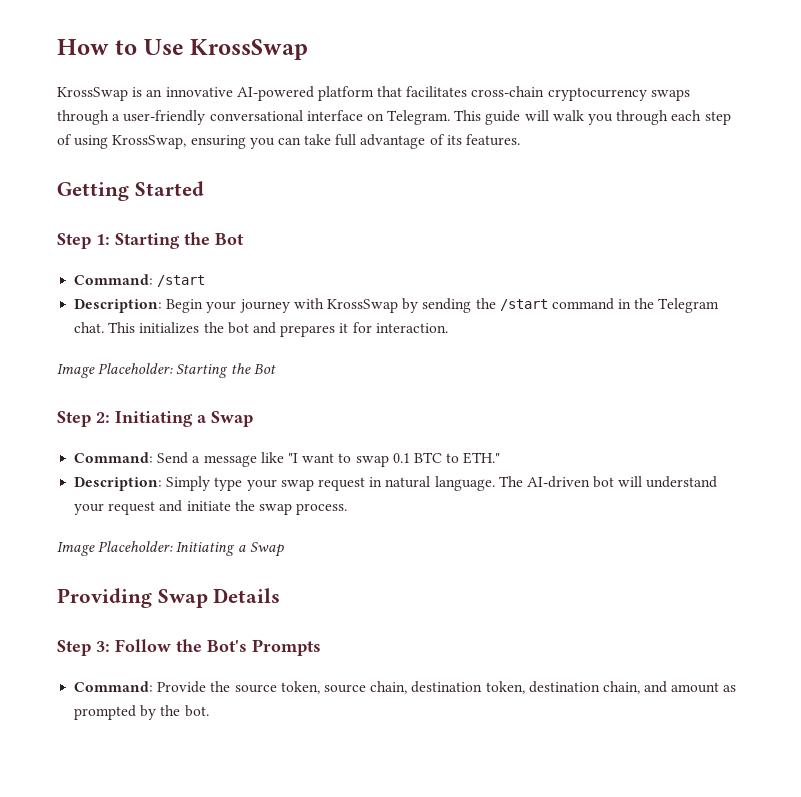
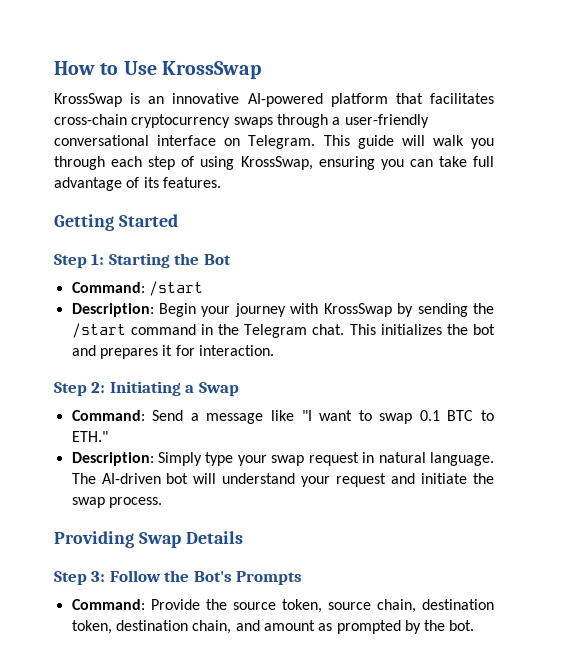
- Image Placeholder: Starting the Bot
- Image Placeholder: Initiating a Swap

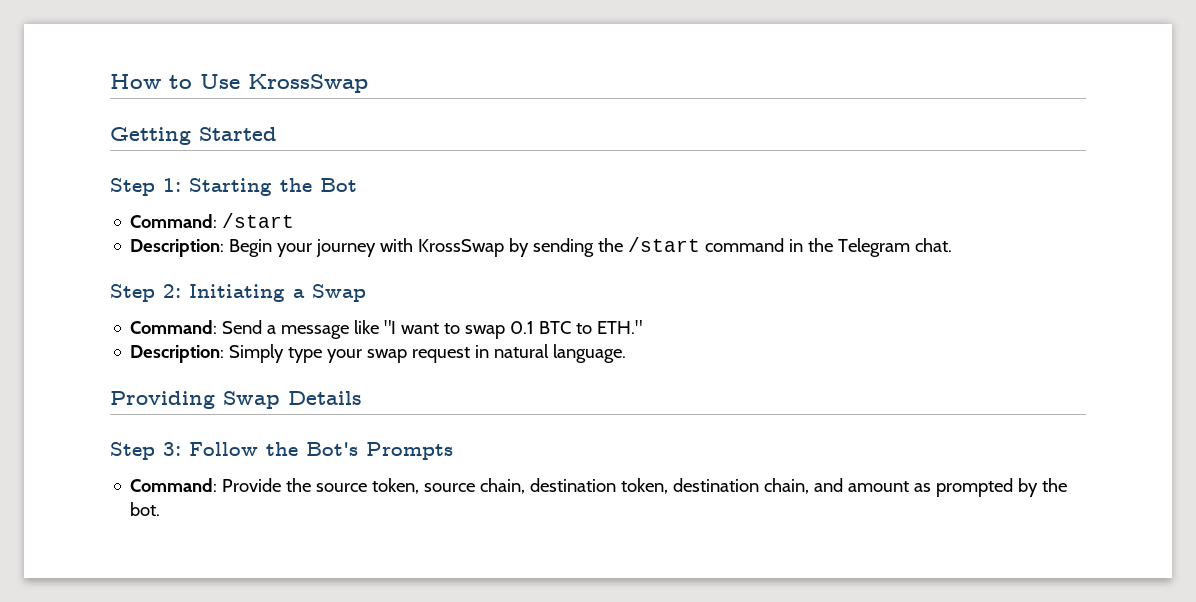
- KrossSwap is an innovative AI-powered platform that facilitates cross-chain cryptocurrency swaps through a user-friendly conversational interface on Telegram. This guide will walk you through each step of using KrossSwap, ensuring you can take full advantage of its features.
- This initializes the bot and prepares it for interaction.
- The AI-driven bot will understand your request and initiate the swap process.

